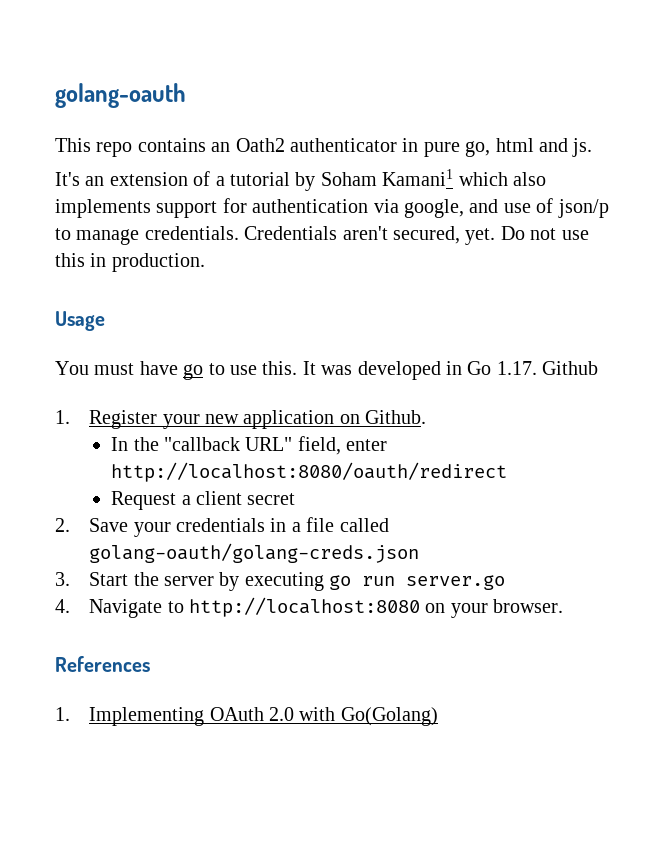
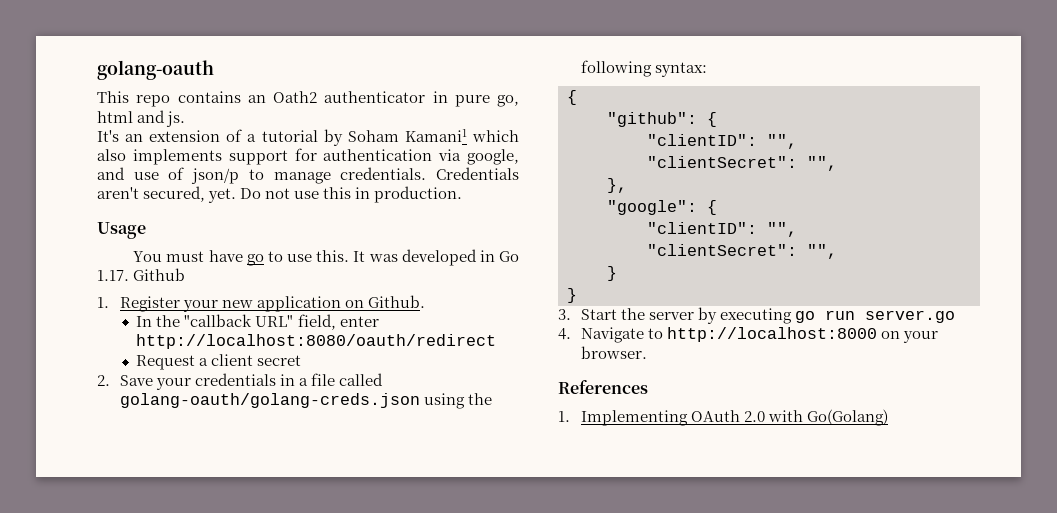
- 2. Save your credentials in a file called golang-oauth/golang-creds.json
+ 2. Save your credentials in a file called golang-oauth/golang-creds.json using the following syntax:
+ {
+ "github": {
+ "clientID": "",
+ "clientSecret": "",
+ },
+ "google": {
+ "clientID": "",
+ "clientSecret": "",
+ }
+ }
- 4. Navigate to http://localhost:8080 on your browser.
+ 4. Navigate to http://localhost:8000 on your browser.

